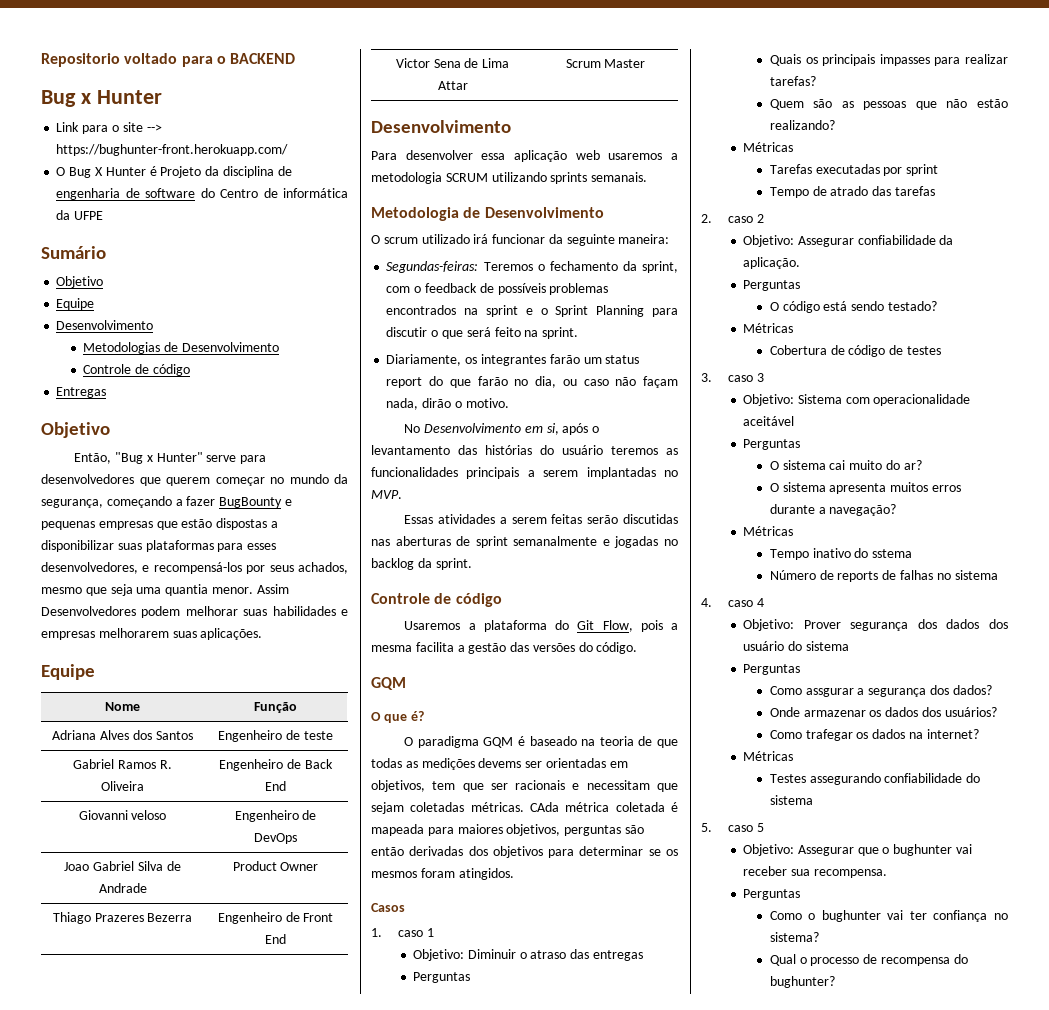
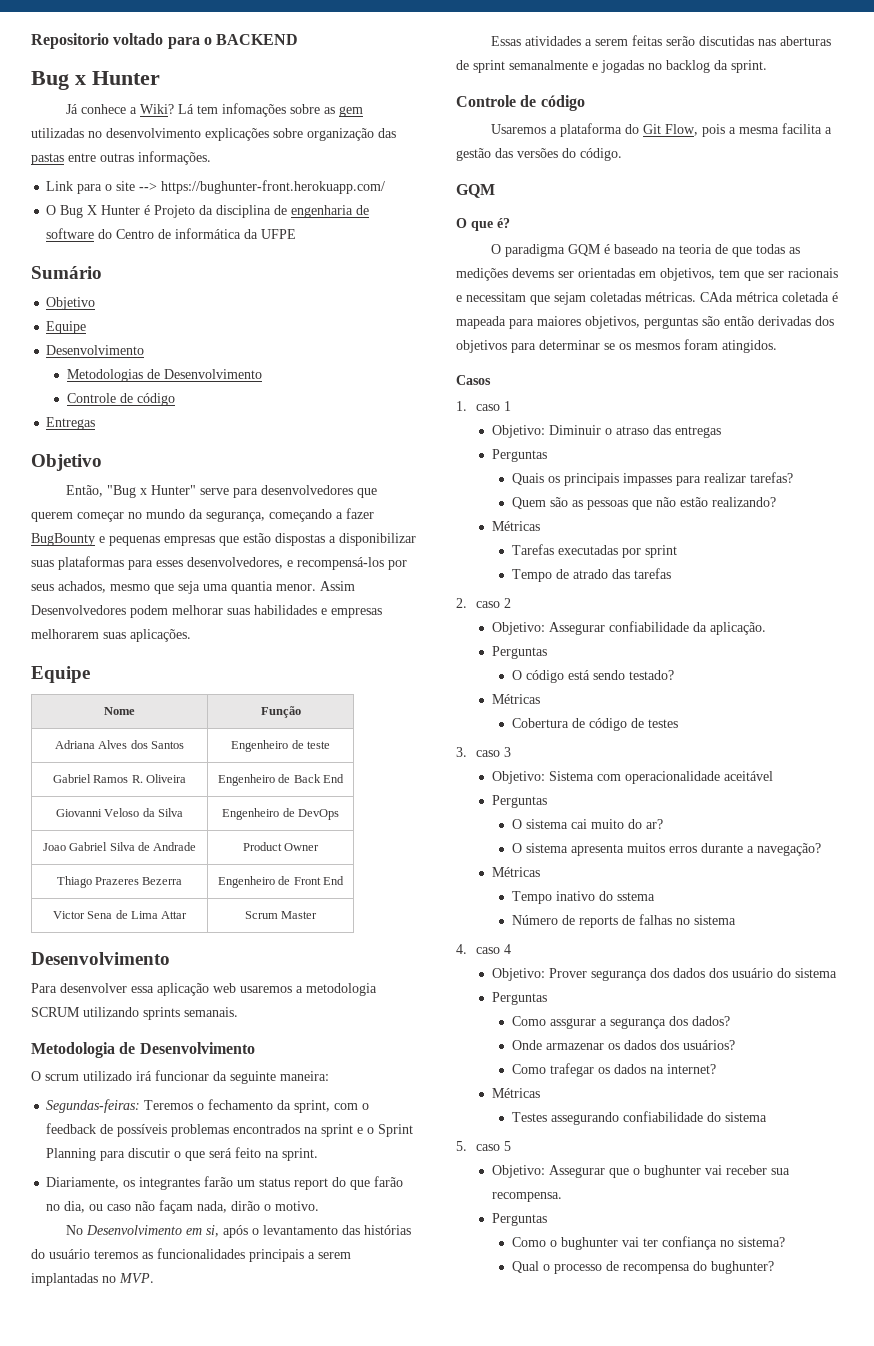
+ Já conhece a Wiki? Lá tem infomações sobre as gem utilizadas no desenvolvimento explicações sobre organização das pastas entre outras informações.
- Giovanni veloso | Engenheiro de DevOps
+ Giovanni Veloso da Silva | Engenheiro de DevOps

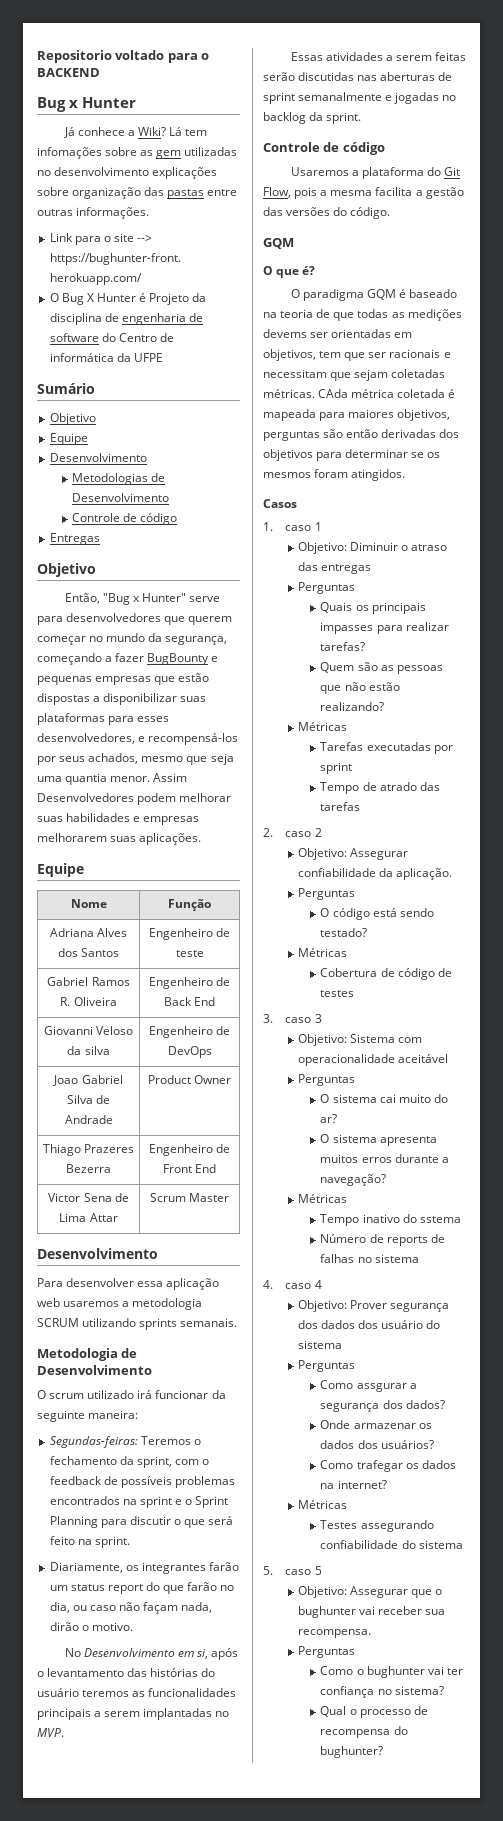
- Giovanni Veloso da Silva | Engenheiro de DevOps
+ Giovanni Veloso da silva | Engenheiro de DevOps

